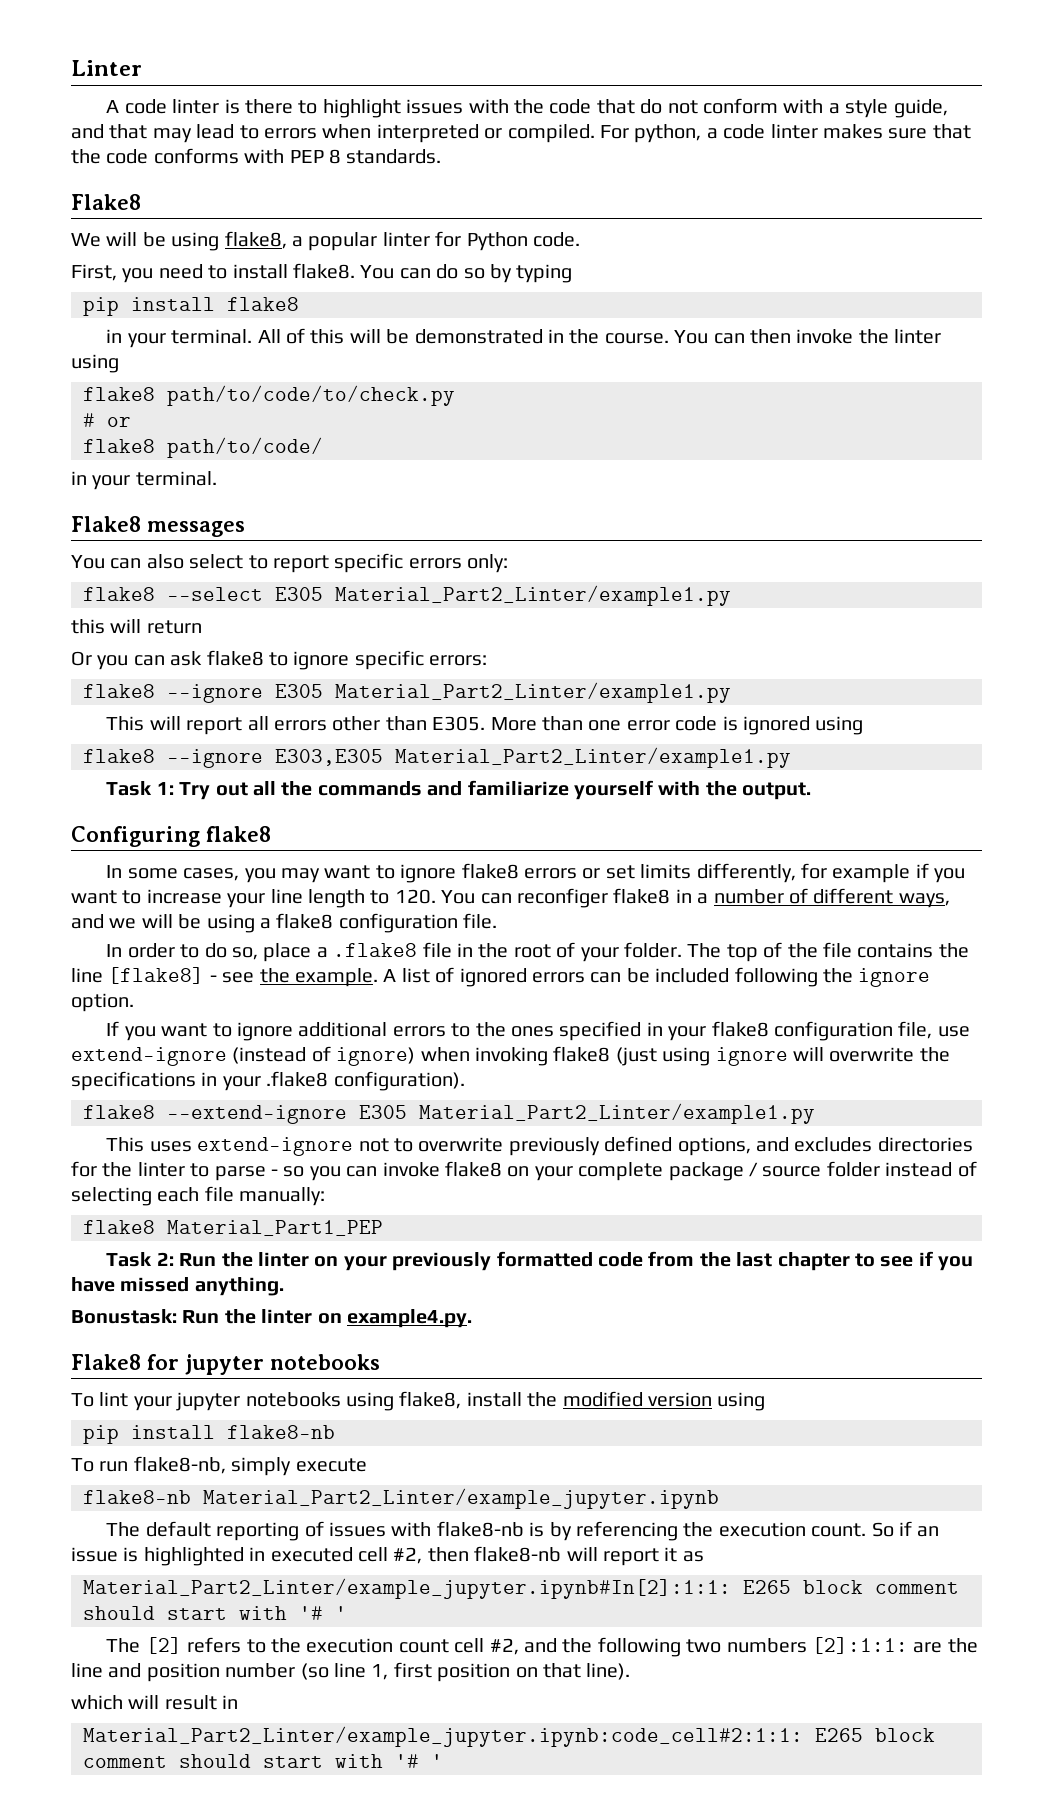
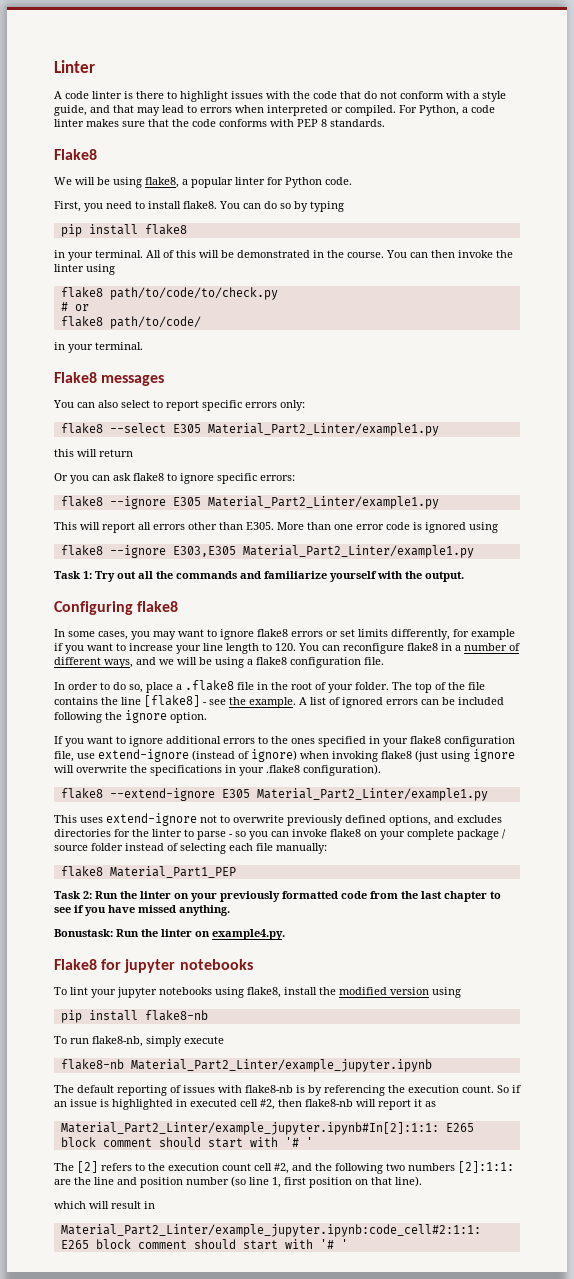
- For python, a code linter makes sure that the code conforms with PEP 8 standards.
+ For Python, a code linter makes sure that the code conforms with PEP 8 standards.
- In some cases, you may want to ignore flake8 errors or set limits differently, for example if you want to increase your line length to 120. You can reconfiger flake8 in a number of different ways, and we will be using a flake8 configuration file.
+ In some cases, you may want to ignore flake8 errors or set limits differently, for example if you want to increase your line length to 120. You can reconfigure flake8 in a number of different ways, and we will be using a flake8 configuration file.

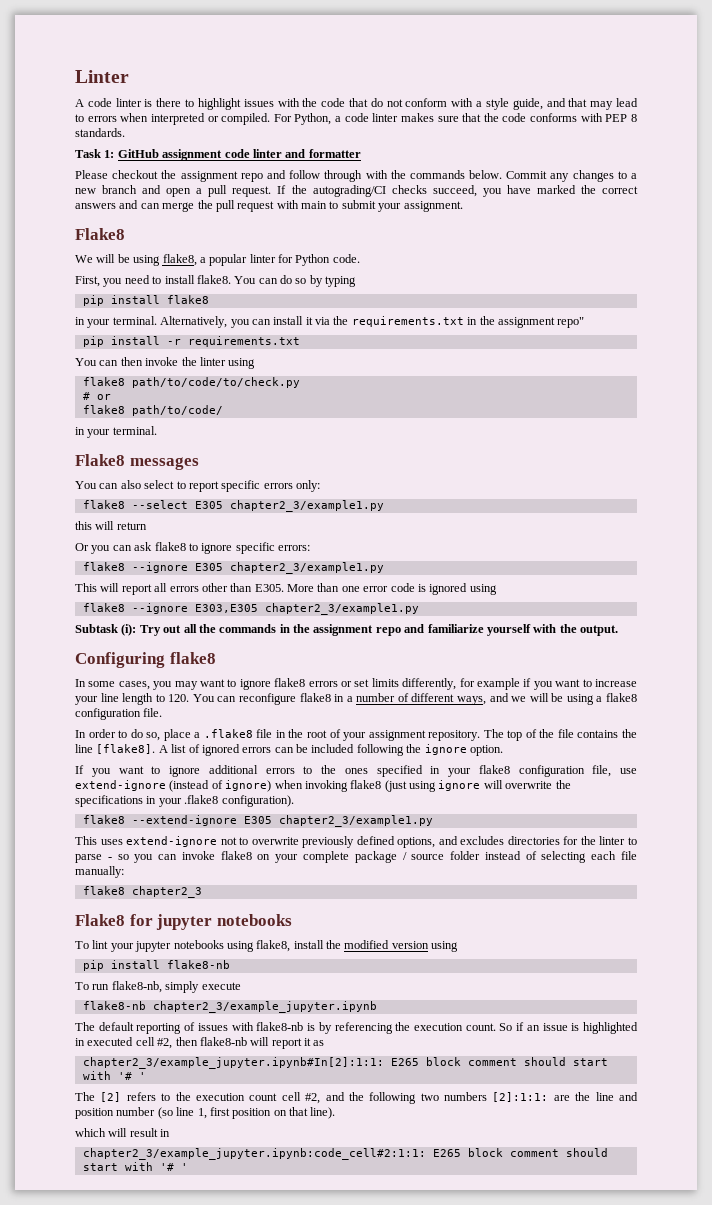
+ Task 1: GitHub assignment code linter and formatter
+ Please checkout the assignment repo and follow through with the commands below. Commit any changes to a new branch and open a pull request. If the autograding/CI checks succeed, you have marked the correct answers and can merge the pull request with main to submit your assignment.
- All of this will be demonstrated in the course. You can then invoke the linter using
+ Alternatively, you can install it via the requirements.txt in the assignment repo"
+ pip install -r requirements.txt
+ You can then invoke the linter using
- flake8 --select E305 Material_Part2_Linter/example1.py
+ flake8 --select E305 chapter2_3/example1.py
- flake8 --ignore E305 Material_Part2_Linter/example1.py
+ flake8 --ignore E305 chapter2_3/example1.py
- flake8 --ignore E303,E305 Material_Part2_Linter/example1.py
- Task 1: Try out all the commands and familiarize yourself with the output.
+ flake8 --ignore E303,E305 chapter2_3/example1.py
+ Subtask (i): Try out all the commands in the assignment repo and familiarize yourself with the output.
- In order to do so, place a .flake8 file in the root of your folder.
+ In order to do so, place a .flake8 file in the root of your assignment repository.
- The top of the file contains the line [flake8] - see the example.
+ The top of the file contains the line [flake8].
- flake8 --extend-ignore E305 Material_Part2_Linter/example1.py
+ flake8 --extend-ignore E305 chapter2_3/example1.py
- flake8 Material_Part1_PEP
- Task 2: Run the linter on your previously formatted code from the last chapter to see if you have missed anything.
- Bonustask: Run the linter on example4.py.
+ flake8 chapter2_3
- flake8-nb Material_Part2_Linter/example_jupyter.ipynb
+ flake8-nb chapter2_3/example_jupyter.ipynb
- Material_Part2_Linter/example_jupyter.ipynb#In[2]:1:1: E265 block comment should start with '# '
+ chapter2_3/example_jupyter.ipynb#In[2]:1:1: E265 block comment should start with '# '
- Material_Part2_Linter/example_jupyter.ipynb:code_cell#2:1:1: E265 block comment should start with '# '
+ chapter2_3/example_jupyter.ipynb:code_cell#2:1:1: E265 block comment should start with '# '

